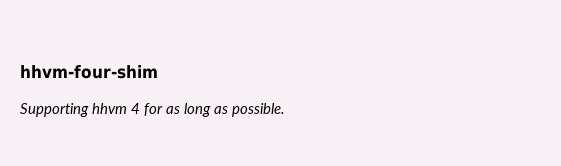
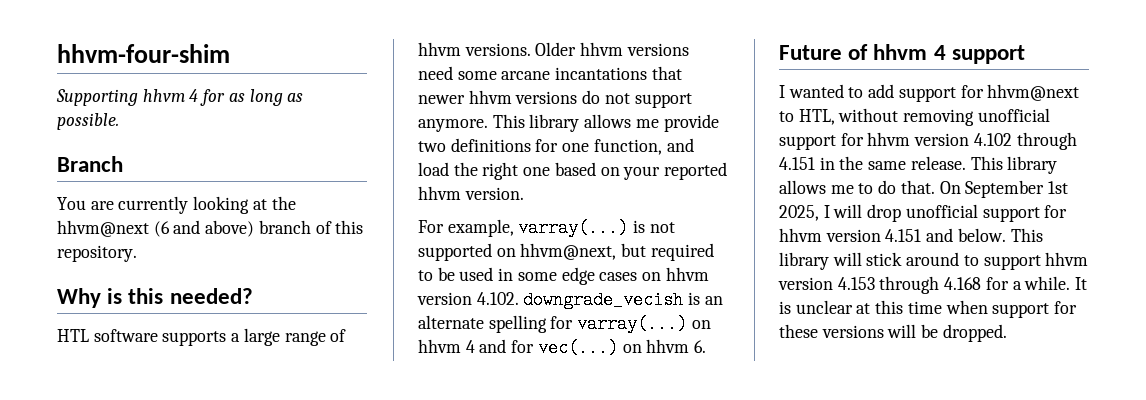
+ Branch
+ You are currently looking at the hhvm@next (6 and above) branch of this repository.
+ Why is this needed?
+ HTL software supports a large range of hhvm versions. Older hhvm versions need some arcane incantations that newer hhvm versions do not support anymore. This library allows me provide two definitions for one function, and load the right one based on your reported hhvm version.
+ For example, varray(...) is not supported on hhvm@next, but required to be used in some edge cases on hhvm version 4.102. downgrade_vecish is an alternate spelling for varray(...) on hhvm 4 and for vec(...) on hhvm 6.
+ Future of hhvm 4 support
+ I wanted to add support for hhvm@next to HTL, without removing unofficial support for hhvm version 4.102 through 4.151 in the same release. This library allows me to do that. On September 1st 2025, I will drop unofficial support for hhvm version 4.151 and below. This library will stick around to support hhvm version 4.153 through 4.168 for a while. It is unclear at this time when support for these versions will be dropped.

